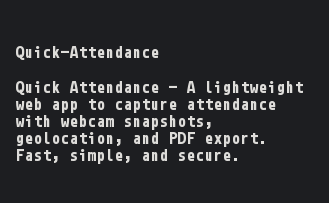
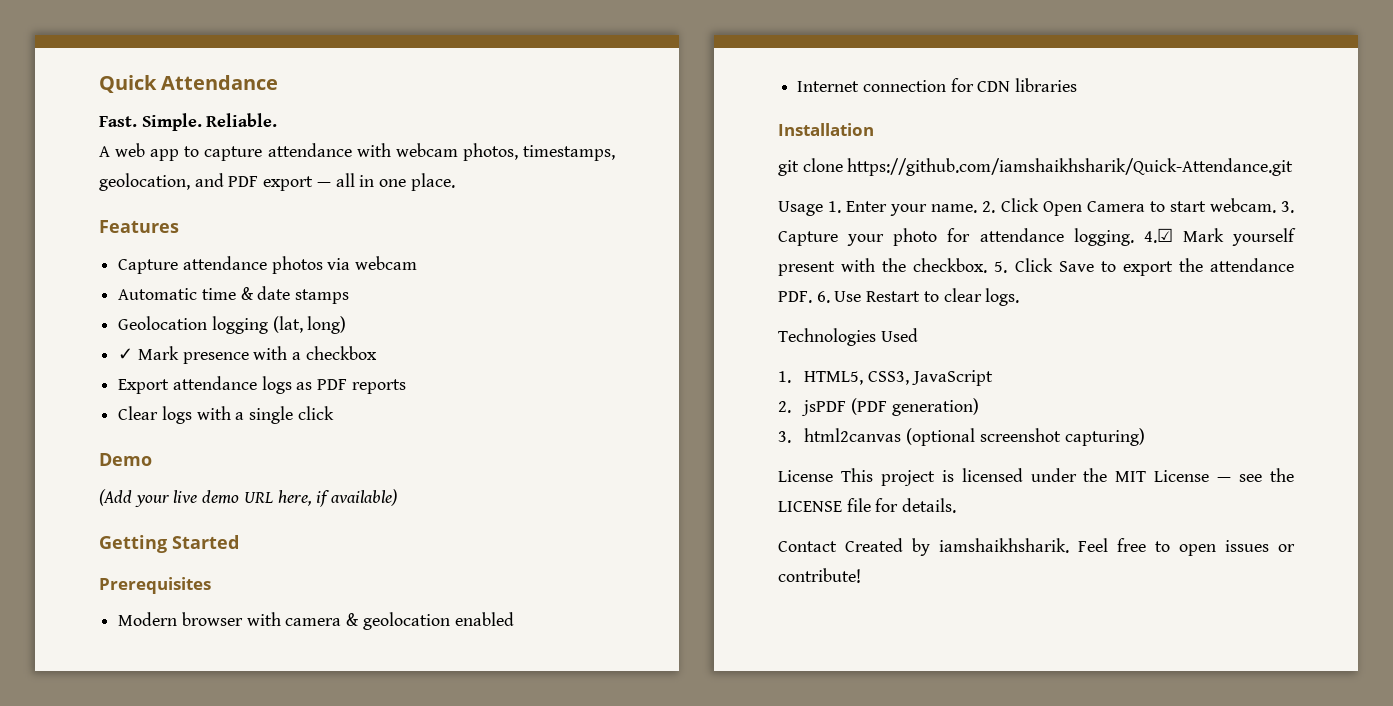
- Quick-Attendance
- Quick Attendance — A lightweight web app to capture attendance with webcam snapshots, geolocation, and PDF export. Fast, simple, and secure.
+ Quick Attendance
+ Fast. Simple. Reliable.
+ A web app to capture attendance with webcam photos, timestamps, geolocation, and PDF export — all in one place.
+ Features
+ Capture attendance photos via webcam
+ Automatic time & date stamps
+ Geolocation logging (lat, long)
+ ✓ Mark presence with a checkbox
+ Export attendance logs as PDF reports
+ Clear logs with a single click
+ Demo
+ (Add your live demo URL here, if available)
+ Getting Started
+ Prerequisites
+ Modern browser with camera & geolocation enabled
+ Internet connection for CDN libraries
+ Installation
+ git clone https://github.com/iamshaikhsharik/Quick-Attendance.git
+ Usage 1. Enter your name. 2. Click Open Camera to start webcam. 3. Capture your photo for attendance logging. 4.☑ Mark yourself present with the checkbox. 5. Click Save to export the attendance PDF. 6. Use Restart to clear logs.
+ Technologies Used
+ 1. HTML5, CSS3, JavaScript
+ 2. jsPDF (PDF generation)
+ 3. html2canvas (optional screenshot capturing)
+ License This project is licensed under the MIT License — see the LICENSE file for details.
+ Contact Created by iamshaikhsharik. Feel free to open issues or contribute!

